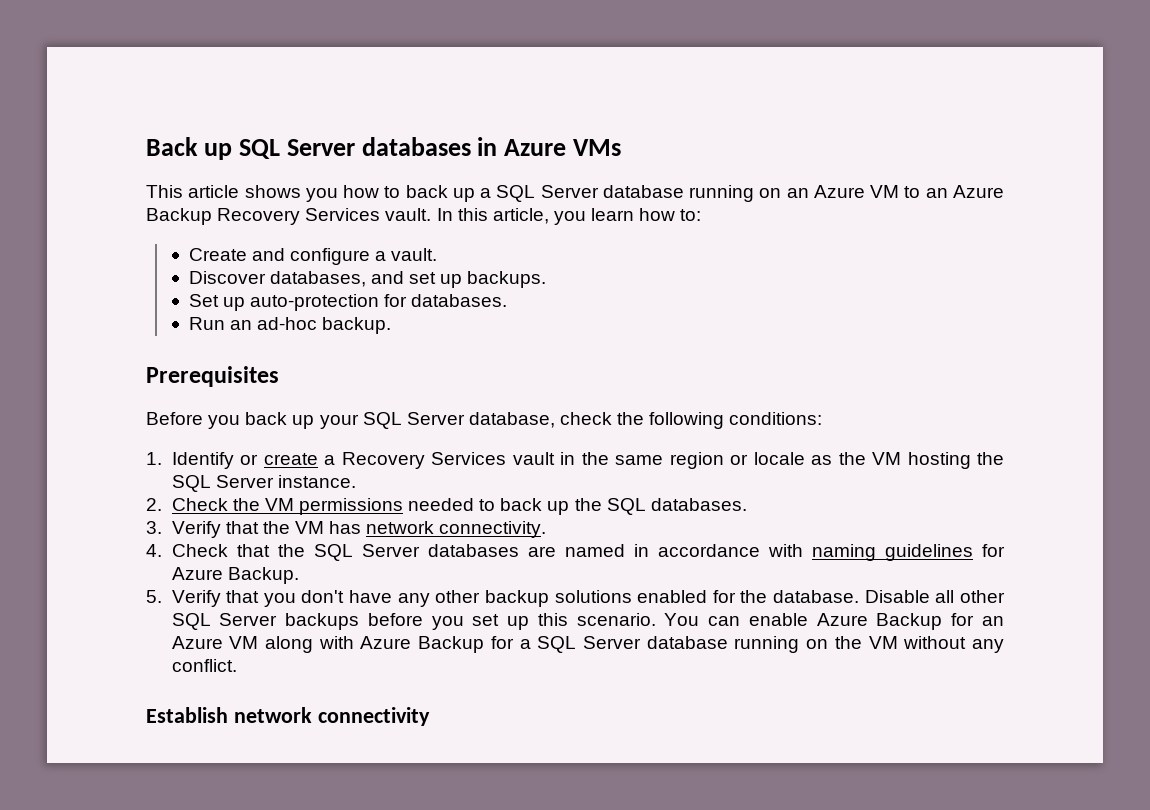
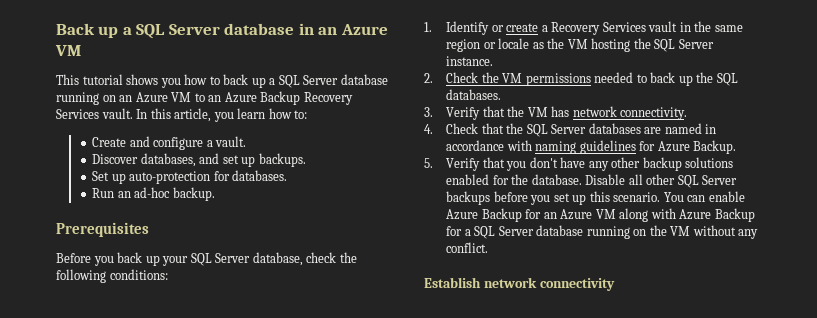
- Back up SQL Server databases in Azure VMs
+ Back up a SQL Server database in an Azure VM
- This article shows you how to back up a SQL Server database running on an Azure VM to an Azure Backup Recovery Services vault.
+ This tutorial shows you how to back up a SQL Server database running on an Azure VM to an Azure Backup Recovery Services vault.

